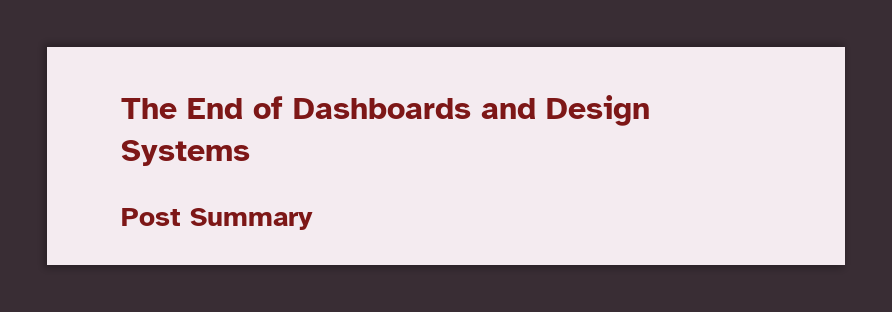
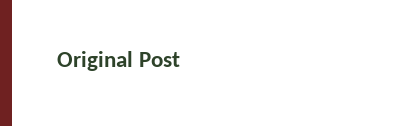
- The End of Dashboards and Design Systems
- Post Summary
+ Original Post

